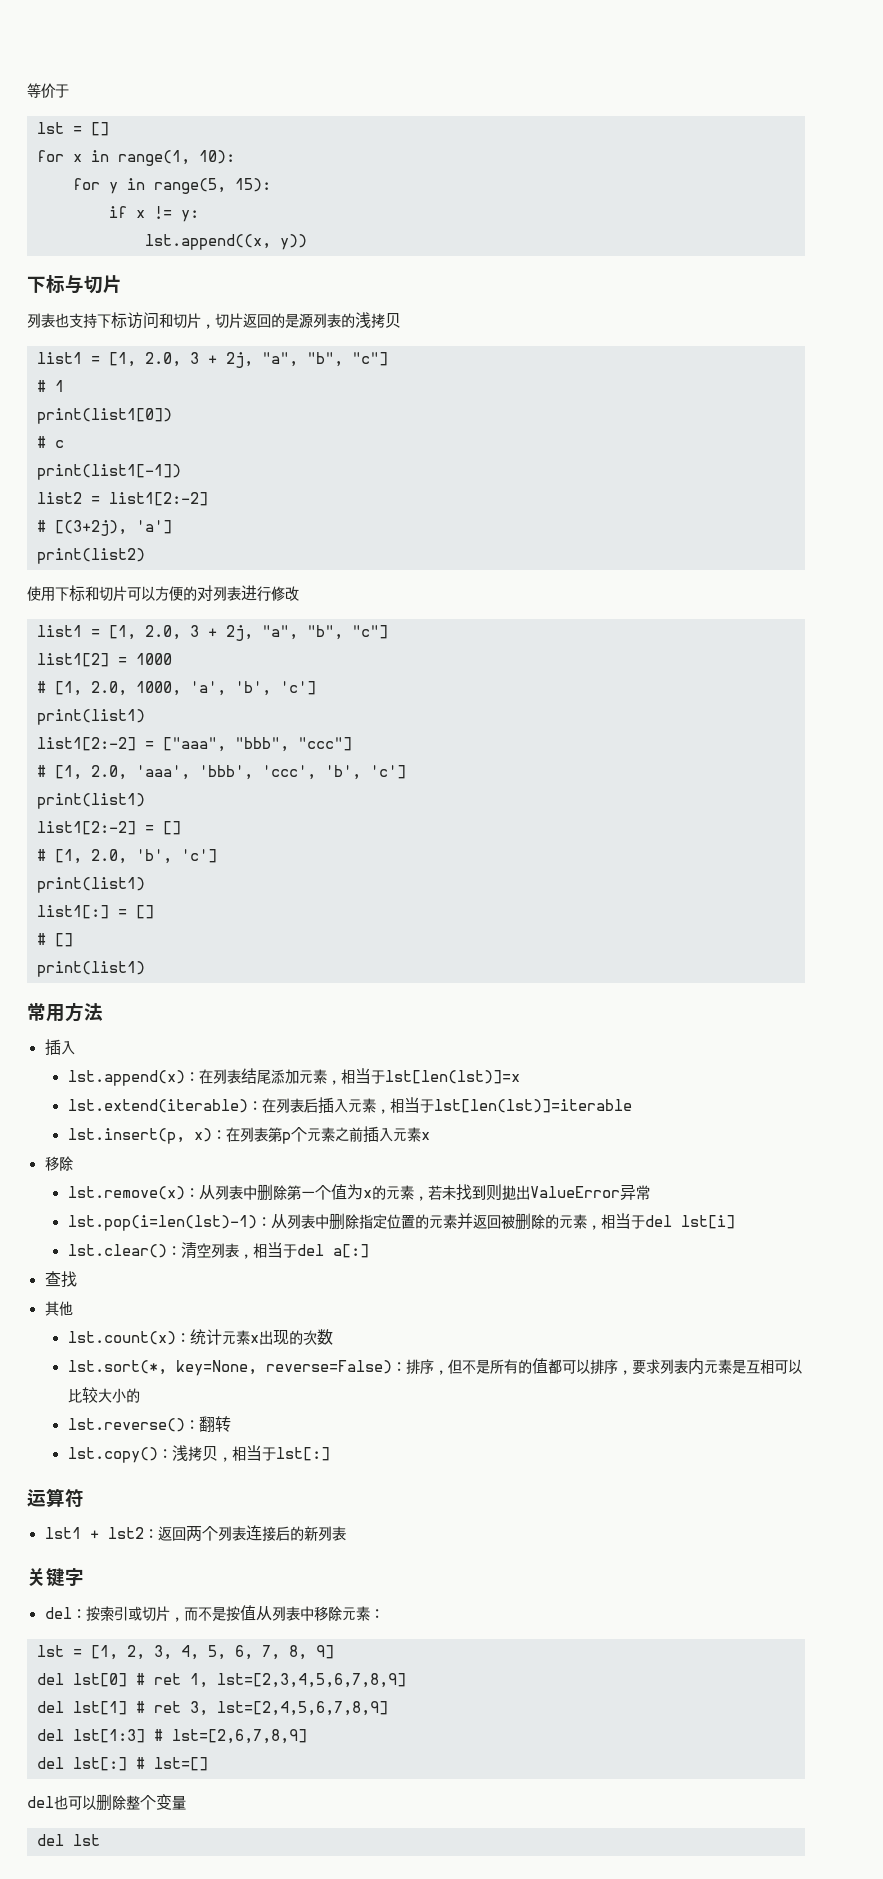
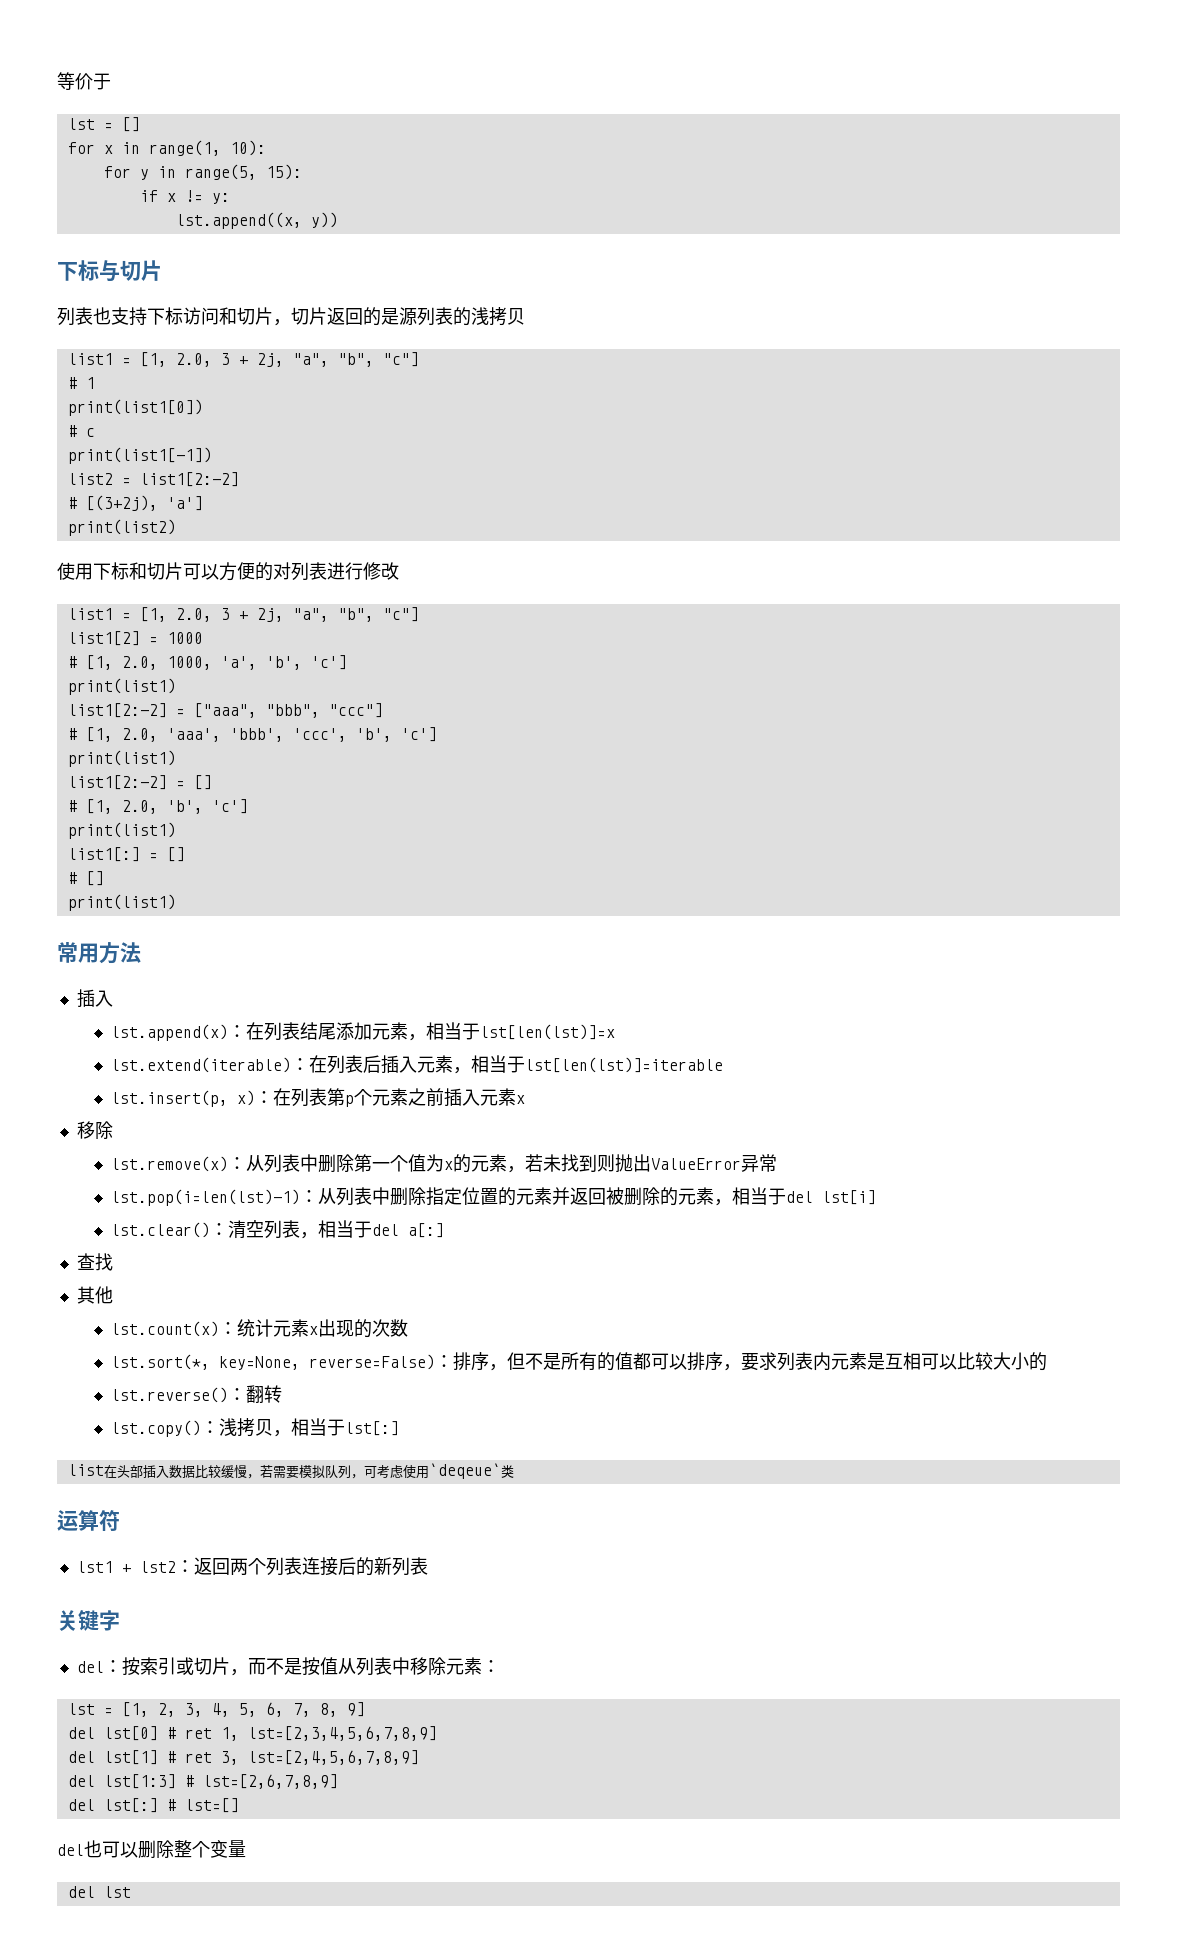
+ list在头部插入数据比较缓慢，若需要模拟队列，可考虑使用`deqeue`类

